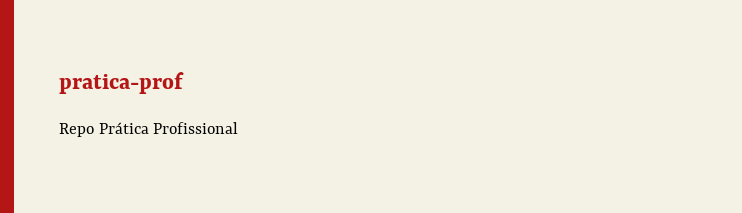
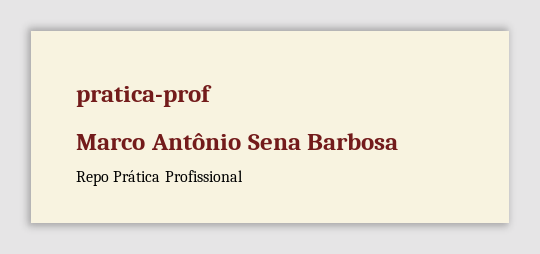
+ Marco Antônio Sena Barbosa

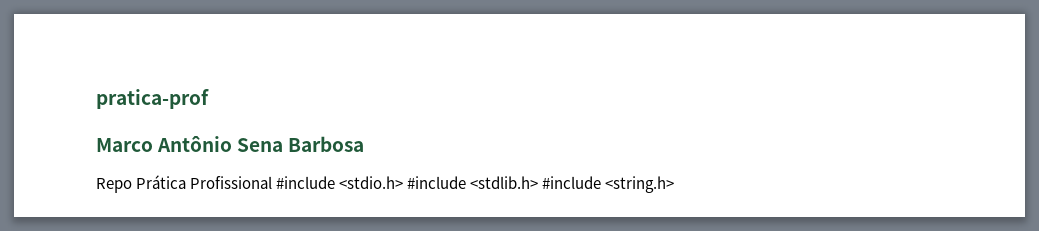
- Repo Prática Profissional
+ Repo Prática Profissional #include <stdio.h> #include <stdlib.h> #include <string.h>

